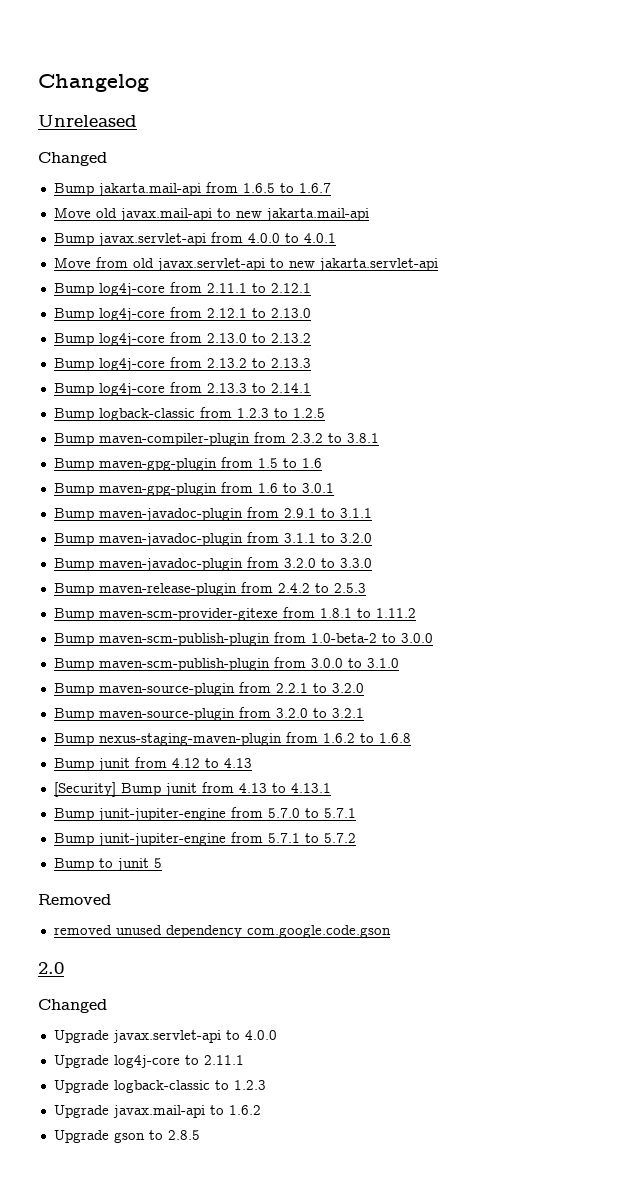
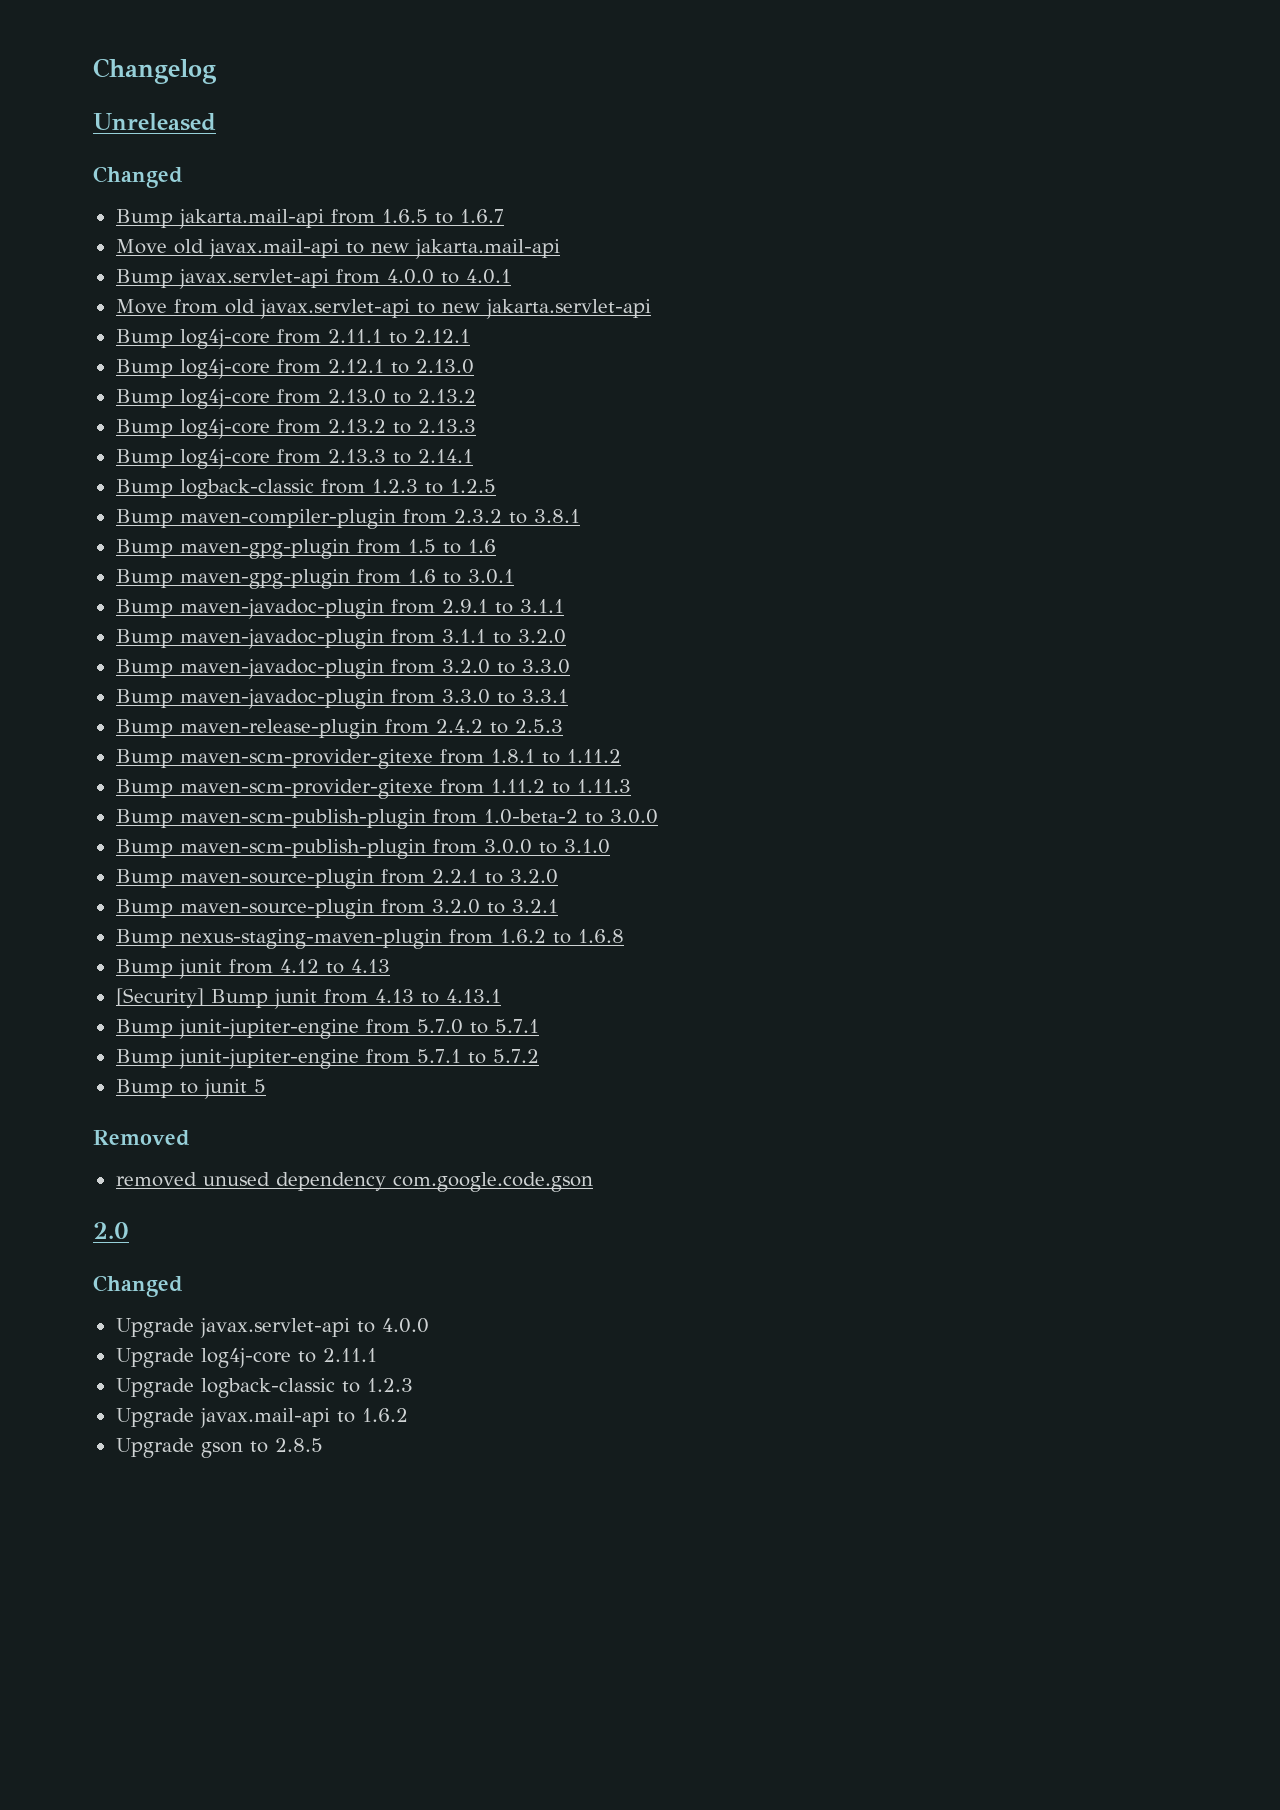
+ Bump maven-javadoc-plugin from 3.3.0 to 3.3.1
+ Bump maven-scm-provider-gitexe from 1.11.2 to 1.11.3

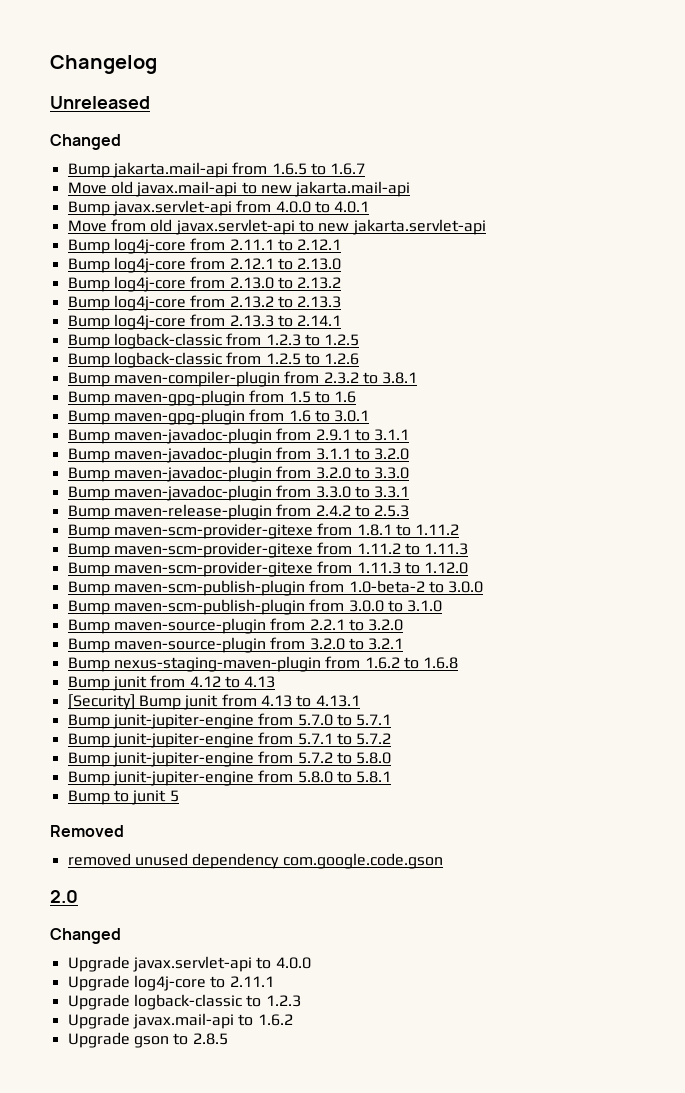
+ Bump logback-classic from 1.2.5 to 1.2.6
+ Bump maven-scm-provider-gitexe from 1.11.3 to 1.12.0
+ Bump junit-jupiter-engine from 5.7.2 to 5.8.0
+ Bump junit-jupiter-engine from 5.8.0 to 5.8.1

